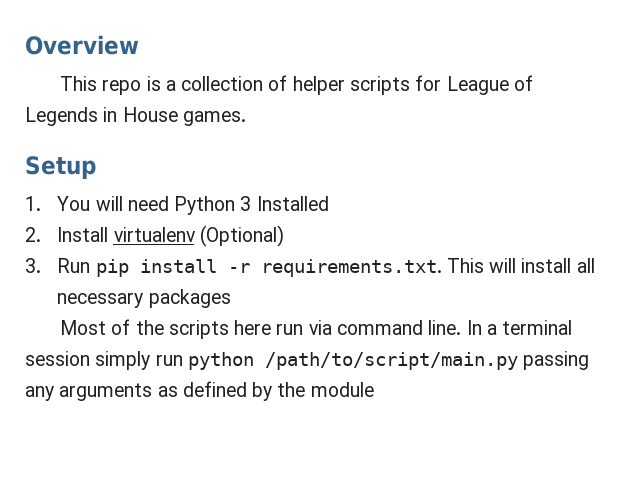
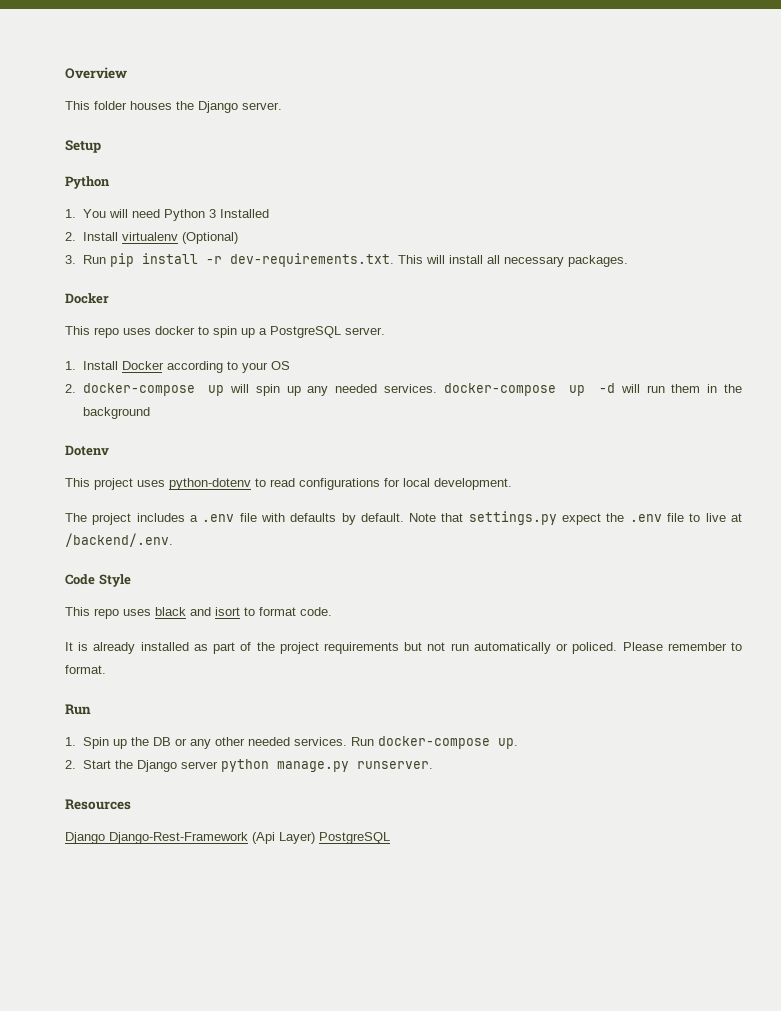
- This repo is a collection of helper scripts for League of Legends in House games.
+ This folder houses the Django server.
  Setup
+ Python
- 3. Run pip install -r requirements.txt. This will install all necessary packages
- Most of the scripts here run via command line. In a terminal session simply run python /path/to/script/main.py passing any arguments as defined by the module
+ 3. Run pip install -r dev-requirements.txt. This will install all necessary packages.
+ Docker
+ This repo uses docker to spin up a PostgreSQL server.
+ 1. Install Docker according to your OS
+ 2. docker-compose up will spin up any needed services. docker-compose up -d will run them in the background
+ Dotenv
+ This project uses python-dotenv to read configurations for local development.
+ The project includes a .env file with defaults by default. Note that settings.py expect the .env file to live at /backend/.env.
+ Code Style
+ This repo uses black and isort to format code.
+ It is already installed as part of the project requirements but not run automatically or policed. Please remember to format.
+ Run
+ 1. Spin up the DB or any other needed services. Run docker-compose up.
+ 2. Start the Django server python manage.py runserver.
+ Resources
+ Django Django-Rest-Framework (Api Layer) PostgreSQL

